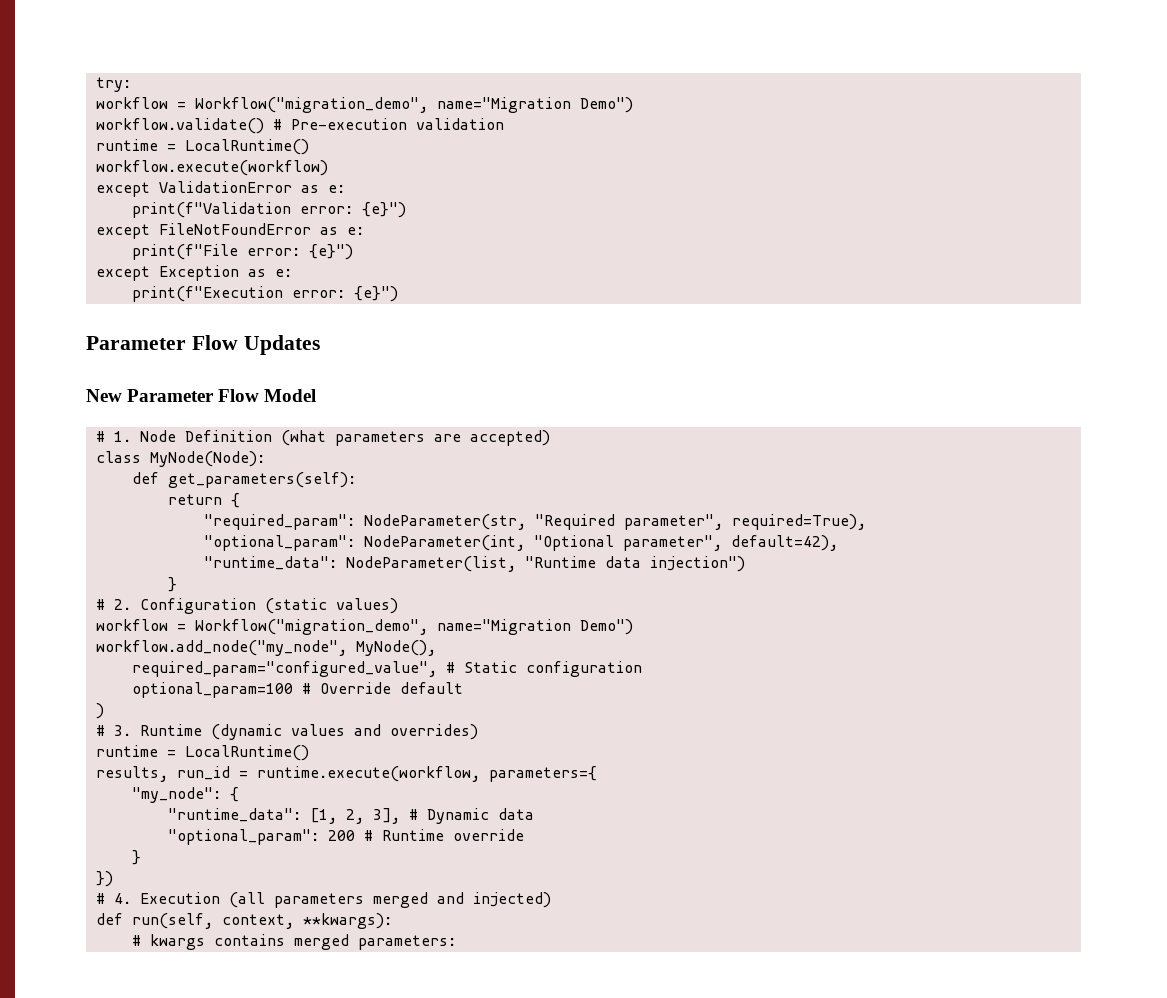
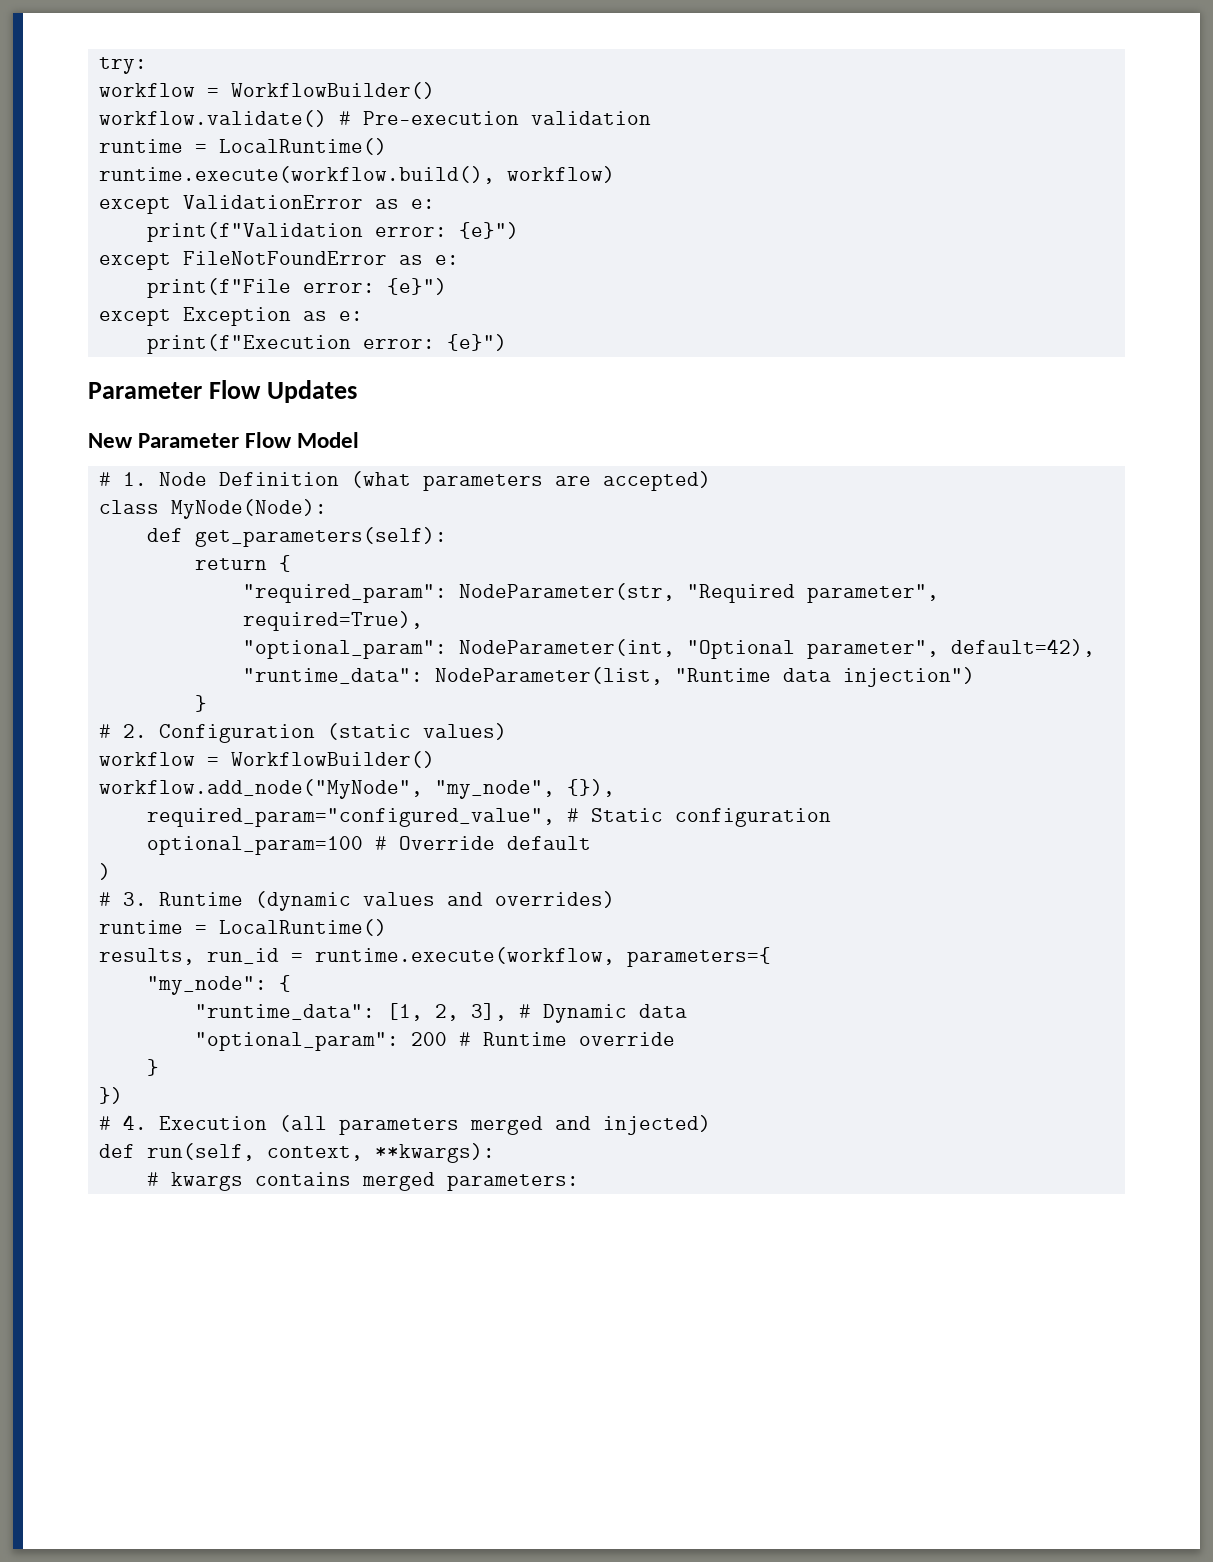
  try:
- workflow = Workflow("migration_demo", name="Migration Demo")
+ workflow = WorkflowBuilder()
- workflow.execute(workflow)
+ runtime.execute(workflow.build(), workflow)
  # 2. Configuration (static values)
- workflow = Workflow("migration_demo", name="Migration Demo")
- workflow.add_node("my_node", MyNode(),
+ workflow = WorkflowBuilder()
+ workflow.add_node("MyNode", "my_node", {}),

